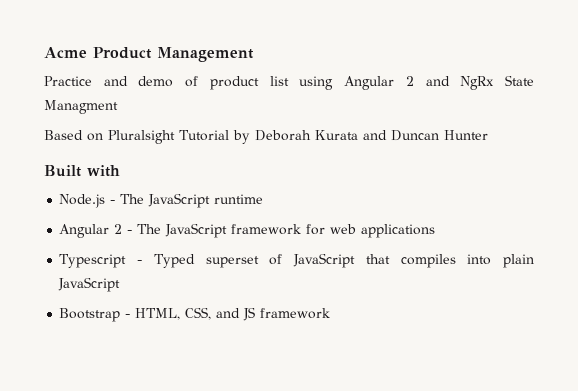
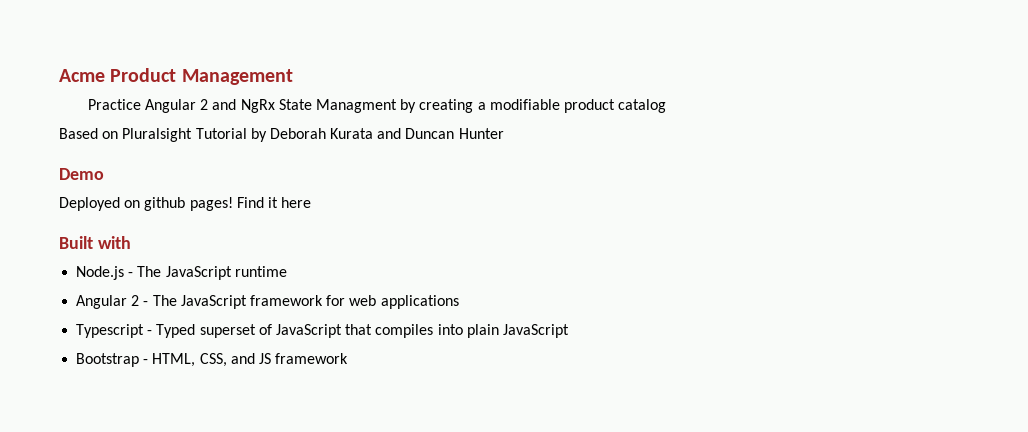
- Practice and demo of product list using Angular 2 and NgRx State Managment
+ Practice Angular 2 and NgRx State Managment by creating a modifiable product catalog
+ Demo
+ Deployed on github pages! Find it here

